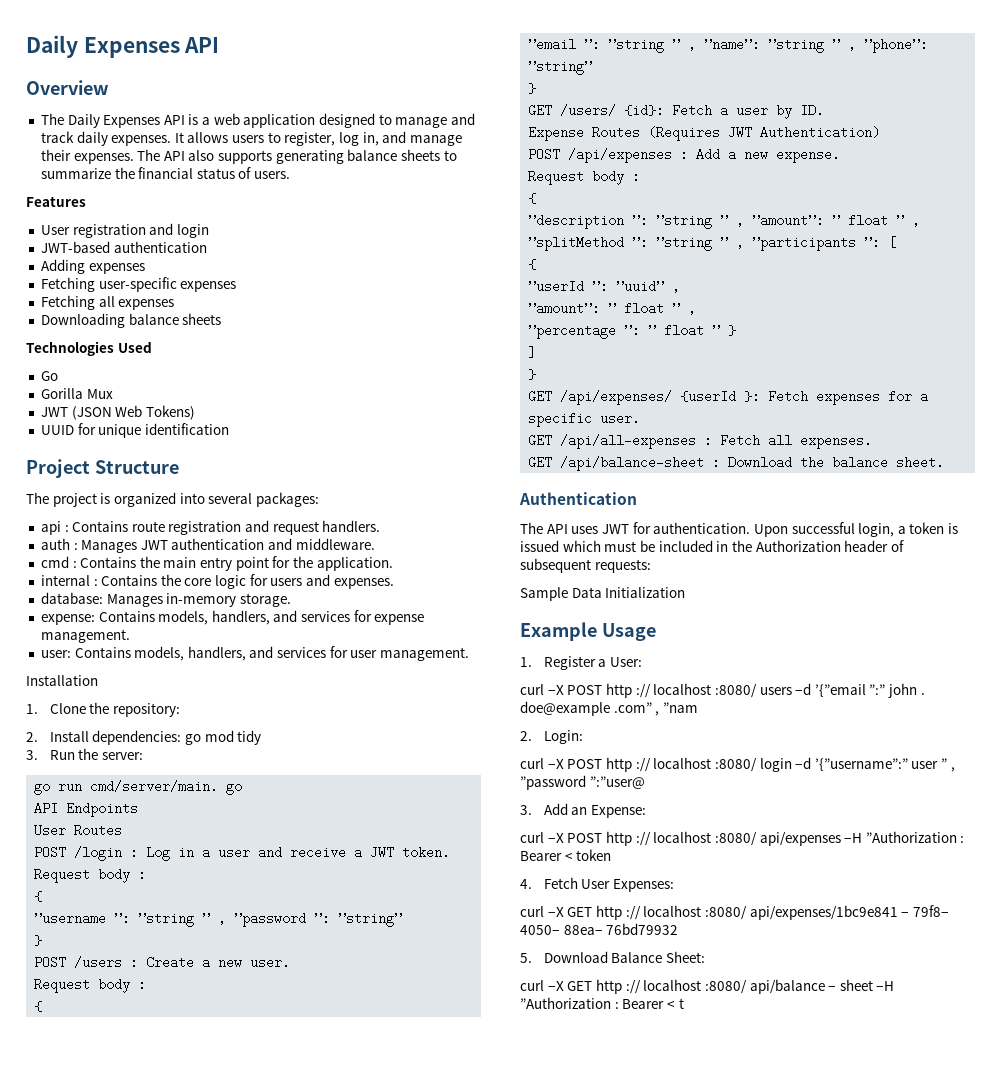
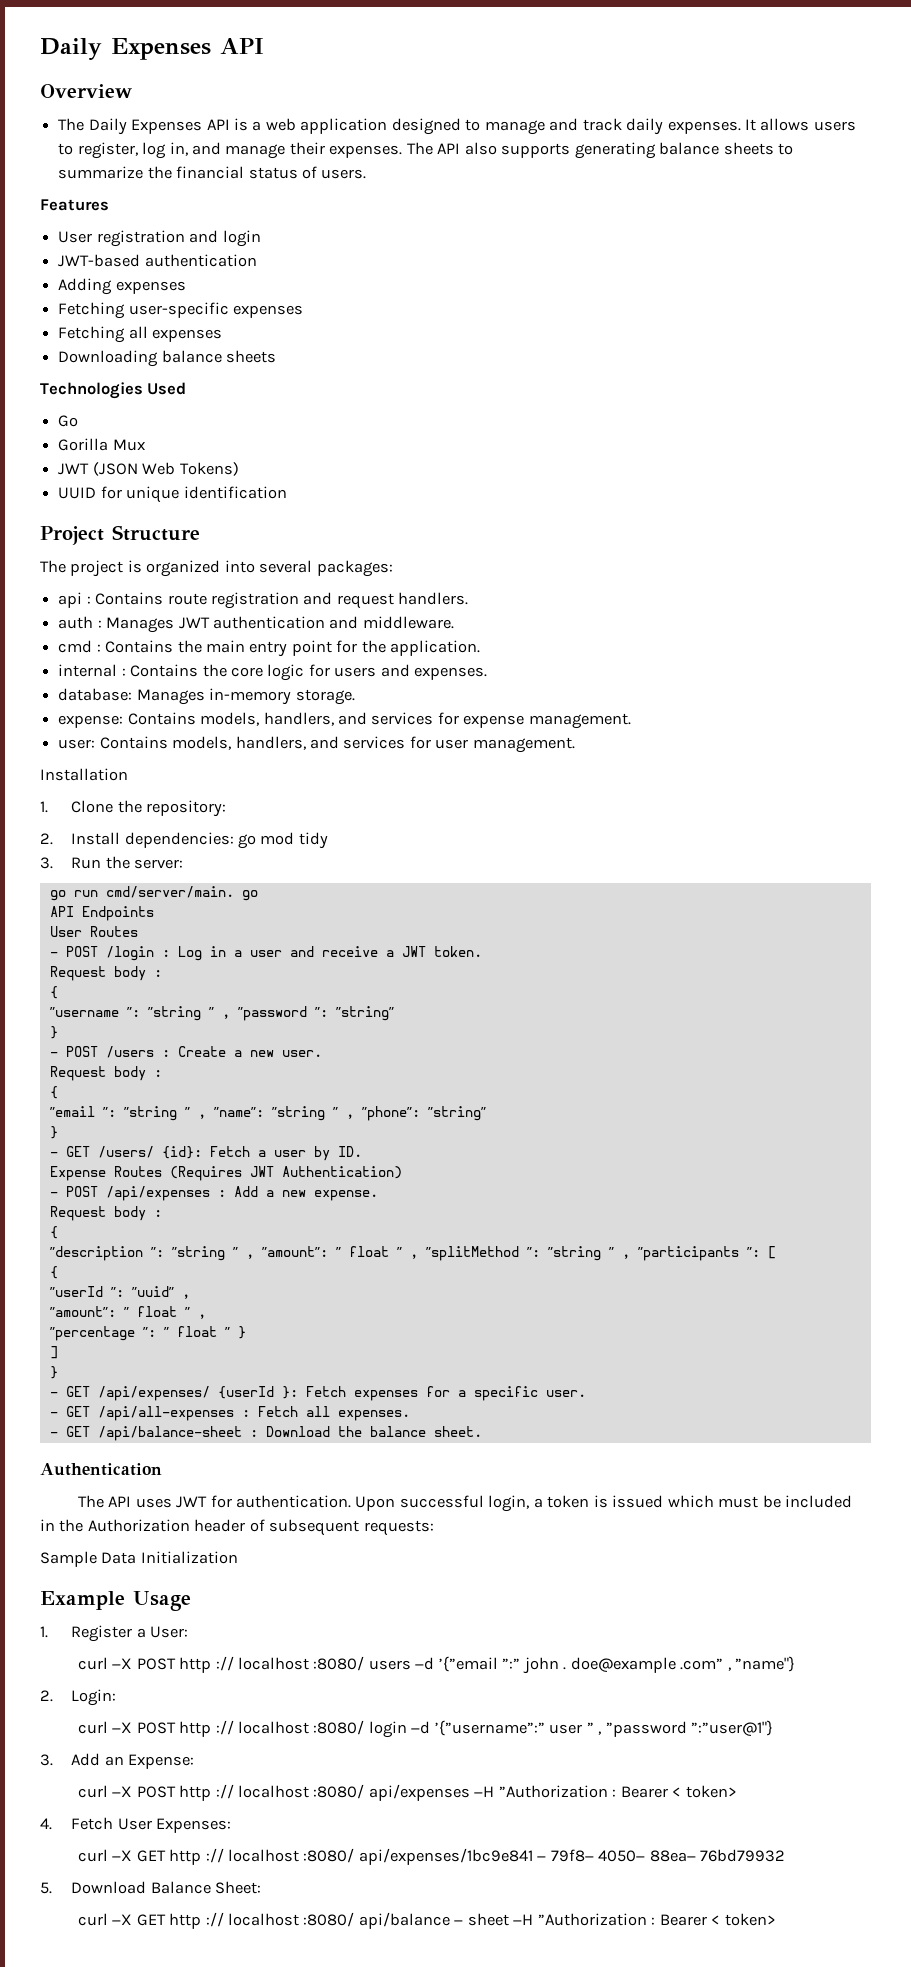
- POST /login : Log in a user and receive a JWT token.
+ - POST /login : Log in a user and receive a JWT token.
- POST /users : Create a new user.
+ - POST /users : Create a new user.
- GET /users/ {id}: Fetch a user by ID.
+ - GET /users/ {id}: Fetch a user by ID.
- POST /api/expenses : Add a new expense.
+ - POST /api/expenses : Add a new expense.
- GET /api/expenses/ {userId }: Fetch expenses for a specific user.
+ - GET /api/expenses/ {userId }: Fetch expenses for a specific user.
- GET /api/all-expenses : Fetch all expenses.
+ - GET /api/all-expenses : Fetch all expenses.
- GET /api/balance-sheet : Download the balance sheet.
+ - GET /api/balance-sheet : Download the balance sheet.
- curl −X POST http :// localhost :8080/ users −d ’{”email ”:” john . doe@example .com” , ”nam
+ curl −X POST http :// localhost :8080/ users −d ’{”email ”:” john . doe@example .com” , ”name"}
- curl −X POST http :// localhost :8080/ login −d ’{”username”:” user ” , ”password ”:”user@
+ curl −X POST http :// localhost :8080/ login −d ’{”username”:” user ” , ”password ”:”user@1"}
- curl −X POST http :// localhost :8080/ api/expenses −H ”Authorization : Bearer < token
+ curl −X POST http :// localhost :8080/ api/expenses −H ”Authorization : Bearer < token>
- curl −X GET http :// localhost :8080/ api/balance − sheet −H ”Authorization : Bearer < t
+ curl −X GET http :// localhost :8080/ api/balance − sheet −H ”Authorization : Bearer < token>

